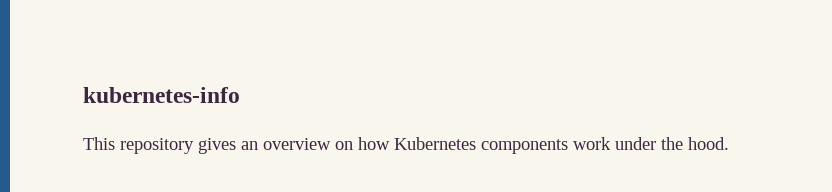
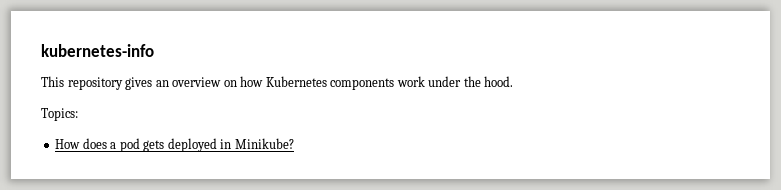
+ Topics:
+ How does a pod gets deployed in Minikube?

